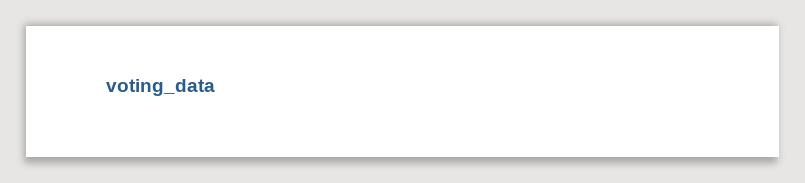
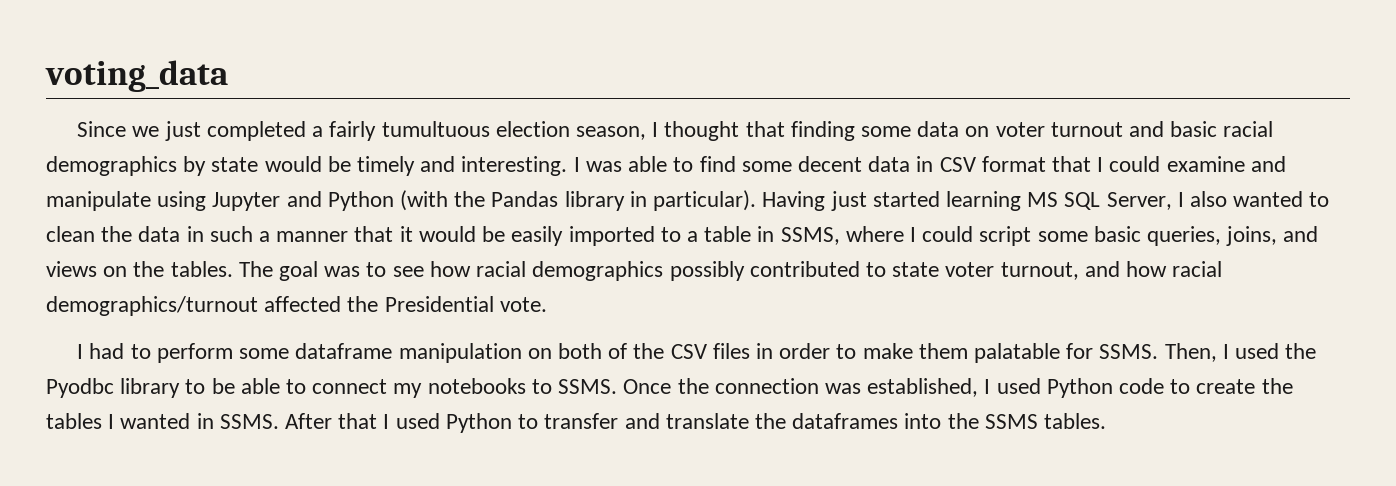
+ Since we just completed a fairly tumultuous election season, I thought that finding some data on voter turnout and basic racial demographics by state would be timely and interesting. I was able to find some decent data in CSV format that I could examine and manipulate using Jupyter and Python (with the Pandas library in particular). Having just started learning MS SQL Server, I also wanted to clean the data in such a manner that it would be easily imported to a table in SSMS, where I could script some basic queries, joins, and views on the tables. The goal was to see how racial demographics possibly contributed to state voter turnout, and how racial demographics/turnout affected the Presidential vote.
+ I had to perform some dataframe manipulation on both of the CSV files in order to make them palatable for SSMS. Then, I used the Pyodbc library to be able to connect my notebooks to SSMS. Once the connection was established, I used Python code to create the tables I wanted in SSMS. After that I used Python to transfer and translate the dataframes into the SSMS tables.

